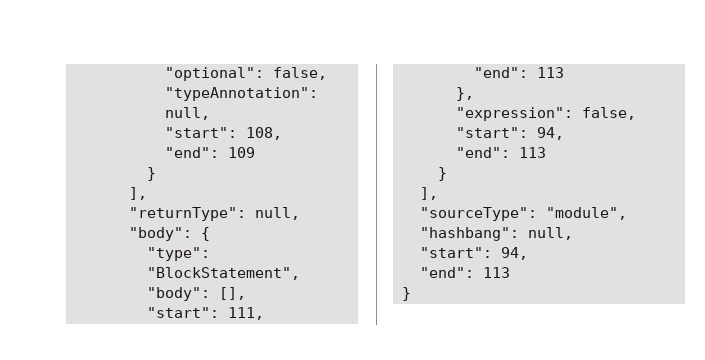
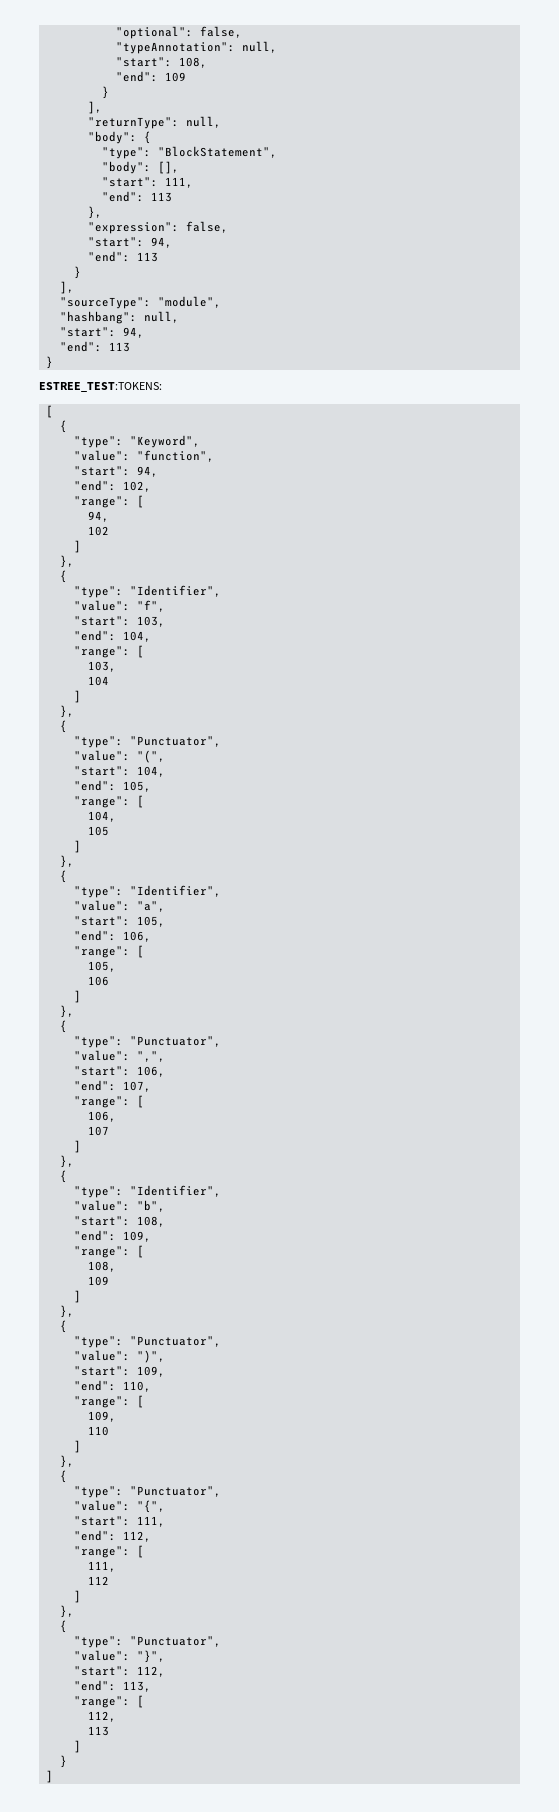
+ ESTREE_TEST:TOKENS:
+ [
+ {
+ "type": "Keyword",
+ "value": "function",
+ "start": 94,
+ "end": 102,
+ "range": [
+ 94,
+ 102
+ ]
+ },
+ {
+ "type": "Identifier",
+ "value": "f",
+ "start": 103,
+ "end": 104,
+ "range": [
+ 103,
+ 104
+ ]
+ },
+ {
+ "type": "Punctuator",
+ "value": "(",
+ "start": 104,
+ "end": 105,
+ "range": [
+ 104,
+ 105
+ ]
+ },
+ {
+ "type": "Identifier",
+ "value": "a",
+ "start": 105,
+ "end": 106,
+ "range": [
+ 105,
+ 106
+ ]
+ },
+ {
+ "type": "Punctuator",
+ "value": ",",
+ "start": 106,
+ "end": 107,
+ "range": [
+ 106,
+ 107
+ ]
+ },
+ {
+ "type": "Identifier",
+ "value": "b",
+ "start": 108,
+ "end": 109,
+ "range": [
+ 108,
+ 109
+ ]
+ },
+ {
+ "type": "Punctuator",
+ "value": ")",
+ "start": 109,
+ "end": 110,
+ "range": [
+ 109,
+ 110
+ ]
+ },
+ {
+ "type": "Punctuator",
+ "value": "{",
+ "start": 111,
+ "end": 112,
+ "range": [
+ 111,
+ 112
+ ]
+ },
+ {
+ "type": "Punctuator",
+ "value": "}",
+ "start": 112,
+ "end": 113,
+ "range": [
+ 112,
+ 113
+ ]
+ }
+ ]

